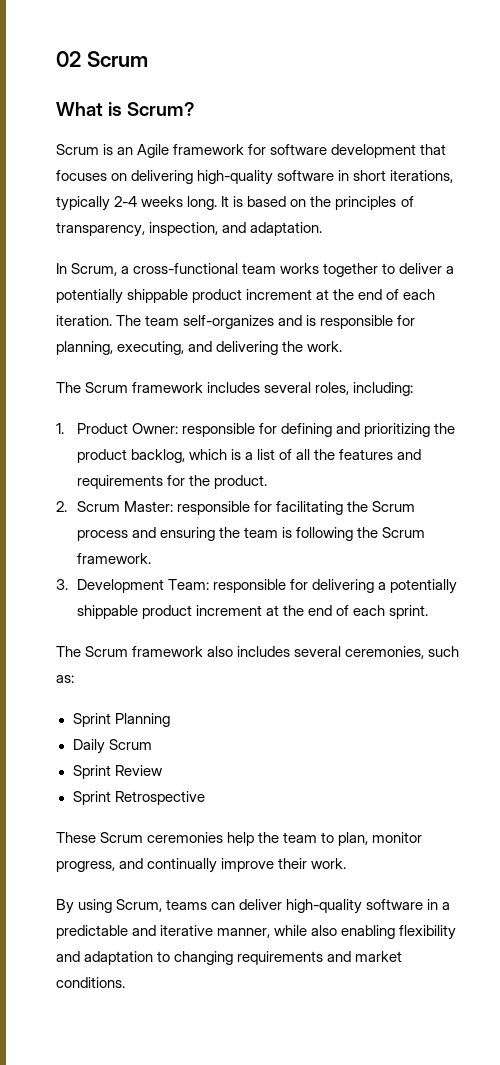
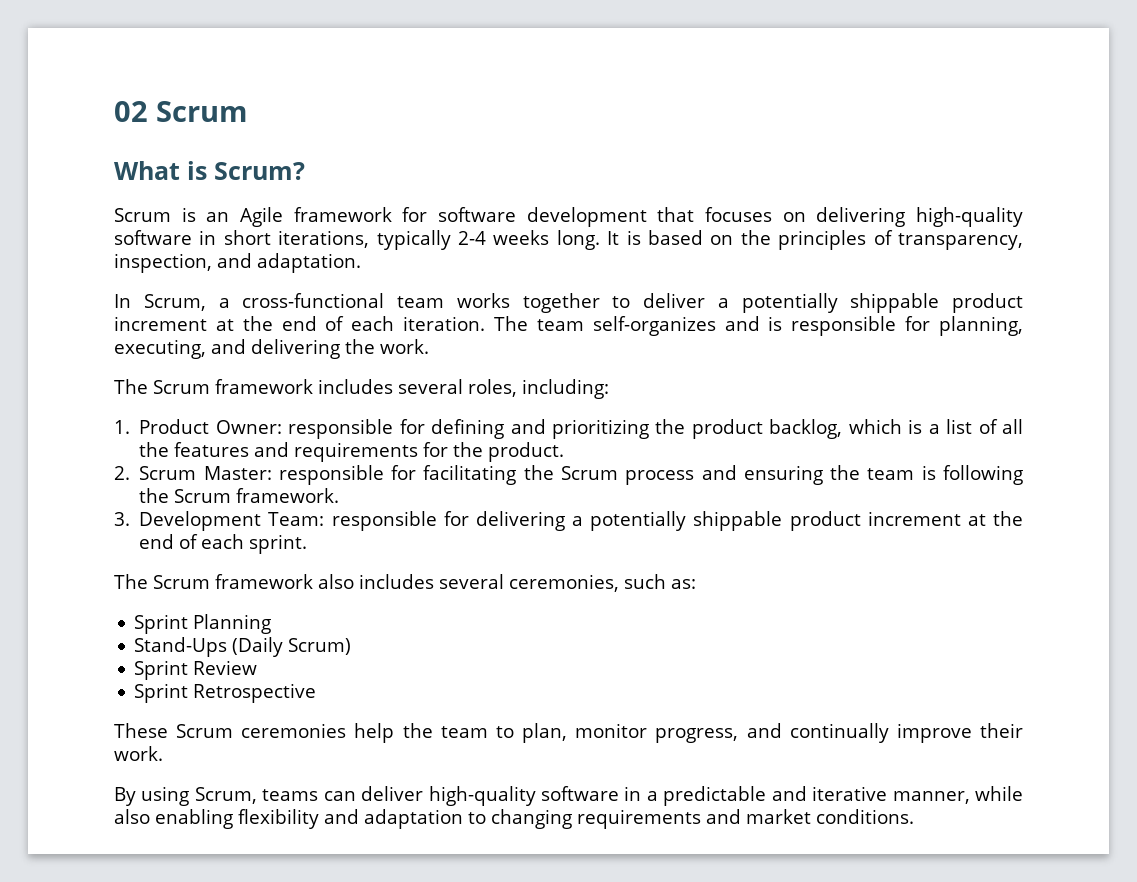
- Daily Scrum
+ Stand-Ups (Daily Scrum)

